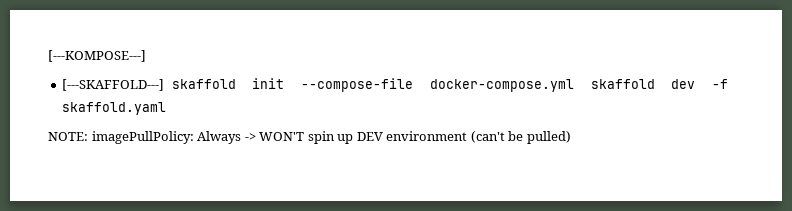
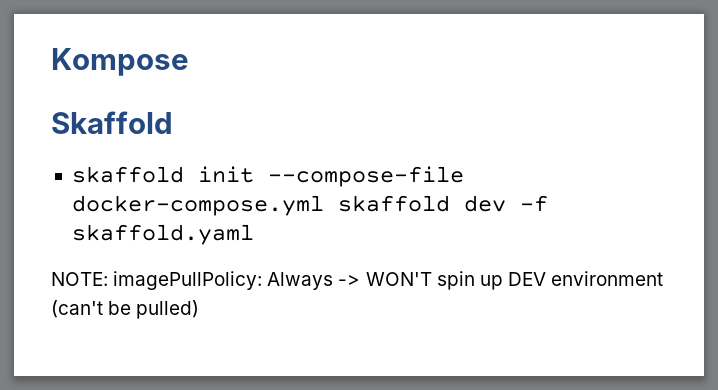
- [---KOMPOSE---]
- [---SKAFFOLD---] skaffold init --compose-file docker-compose.yml skaffold dev -f skaffold.yaml
+ Kompose
+ Skaffold
+ skaffold init --compose-file docker-compose.yml skaffold dev -f skaffold.yaml

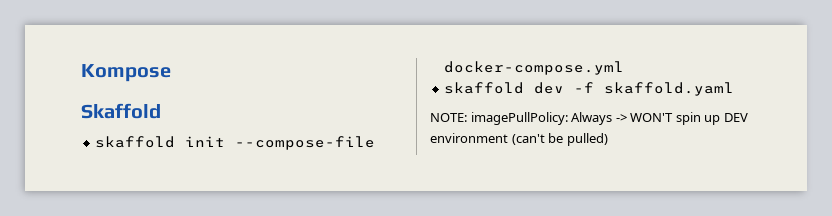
- skaffold init --compose-file docker-compose.yml skaffold dev -f skaffold.yaml
+ skaffold init --compose-file docker-compose.yml
+ skaffold dev -f skaffold.yaml

